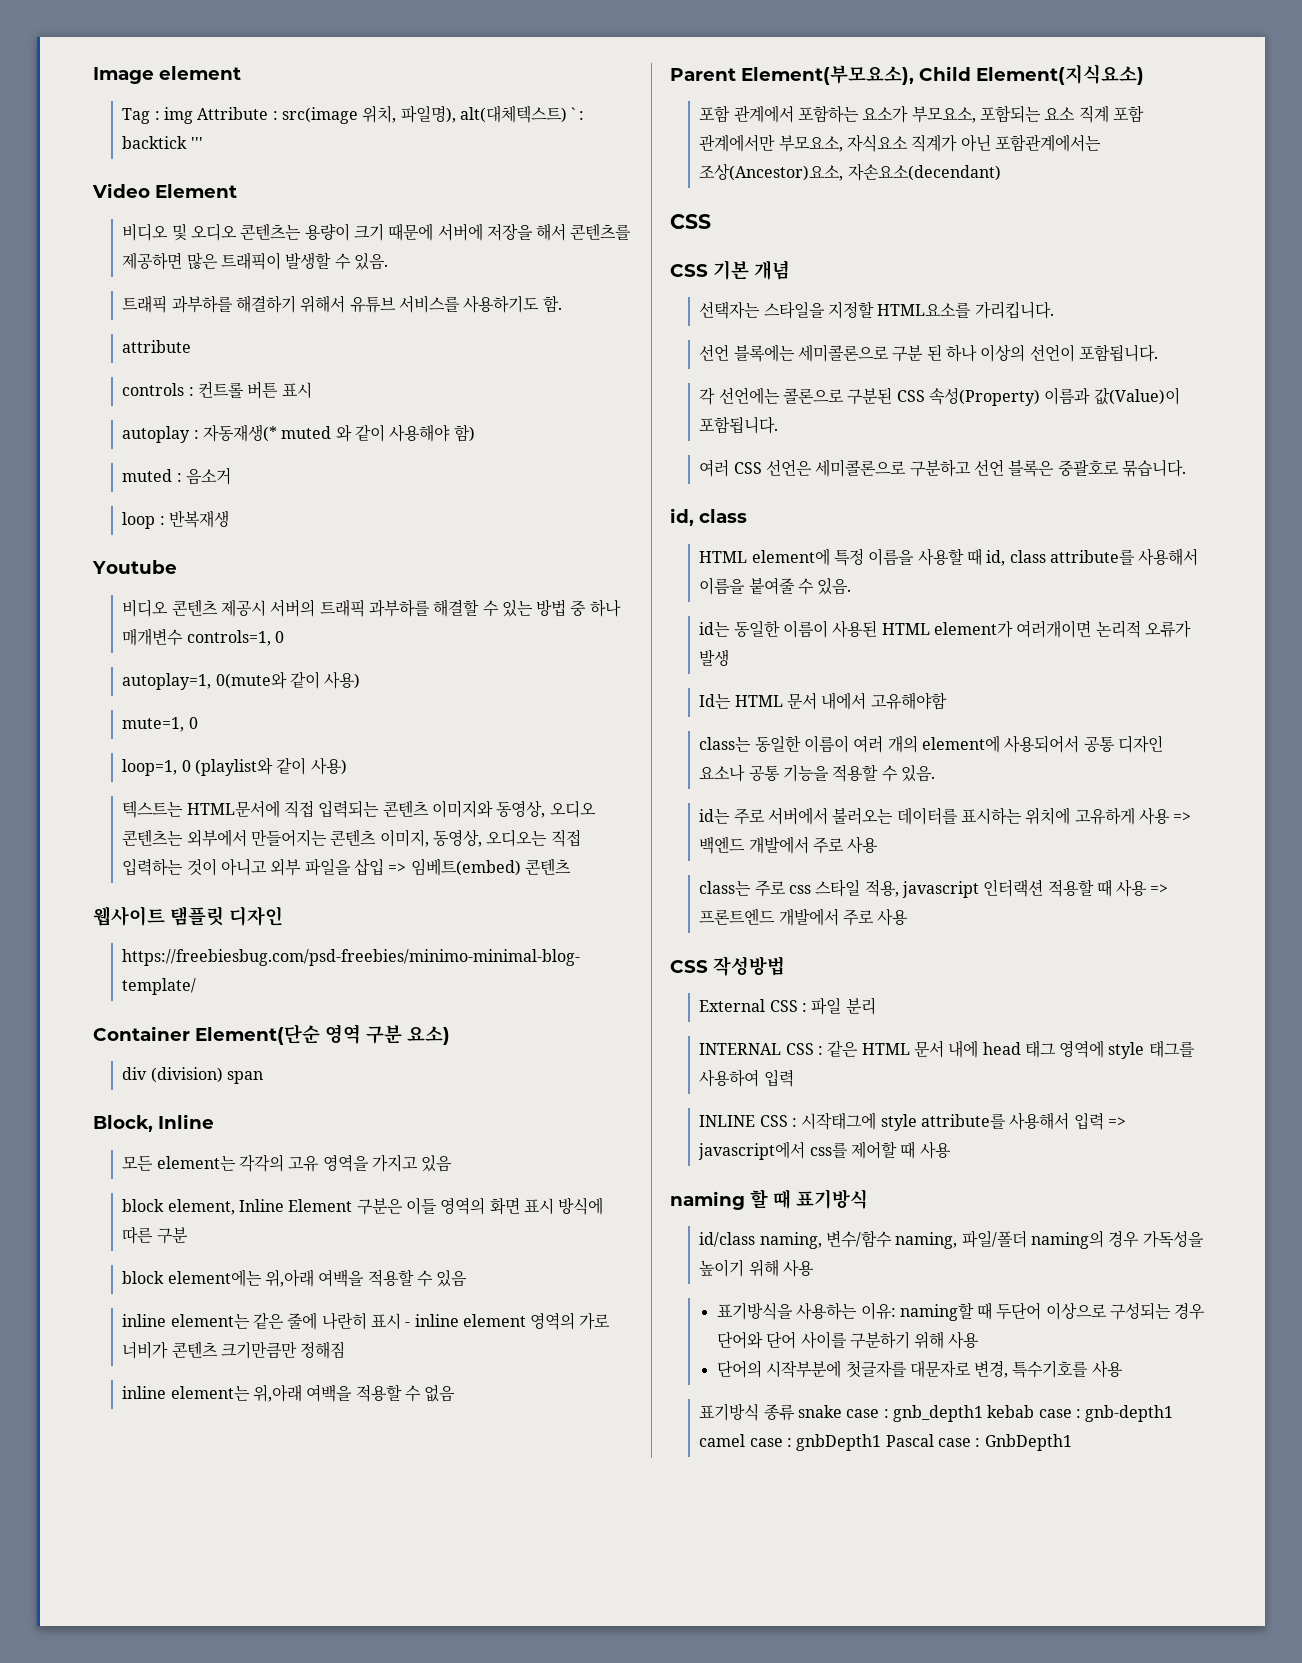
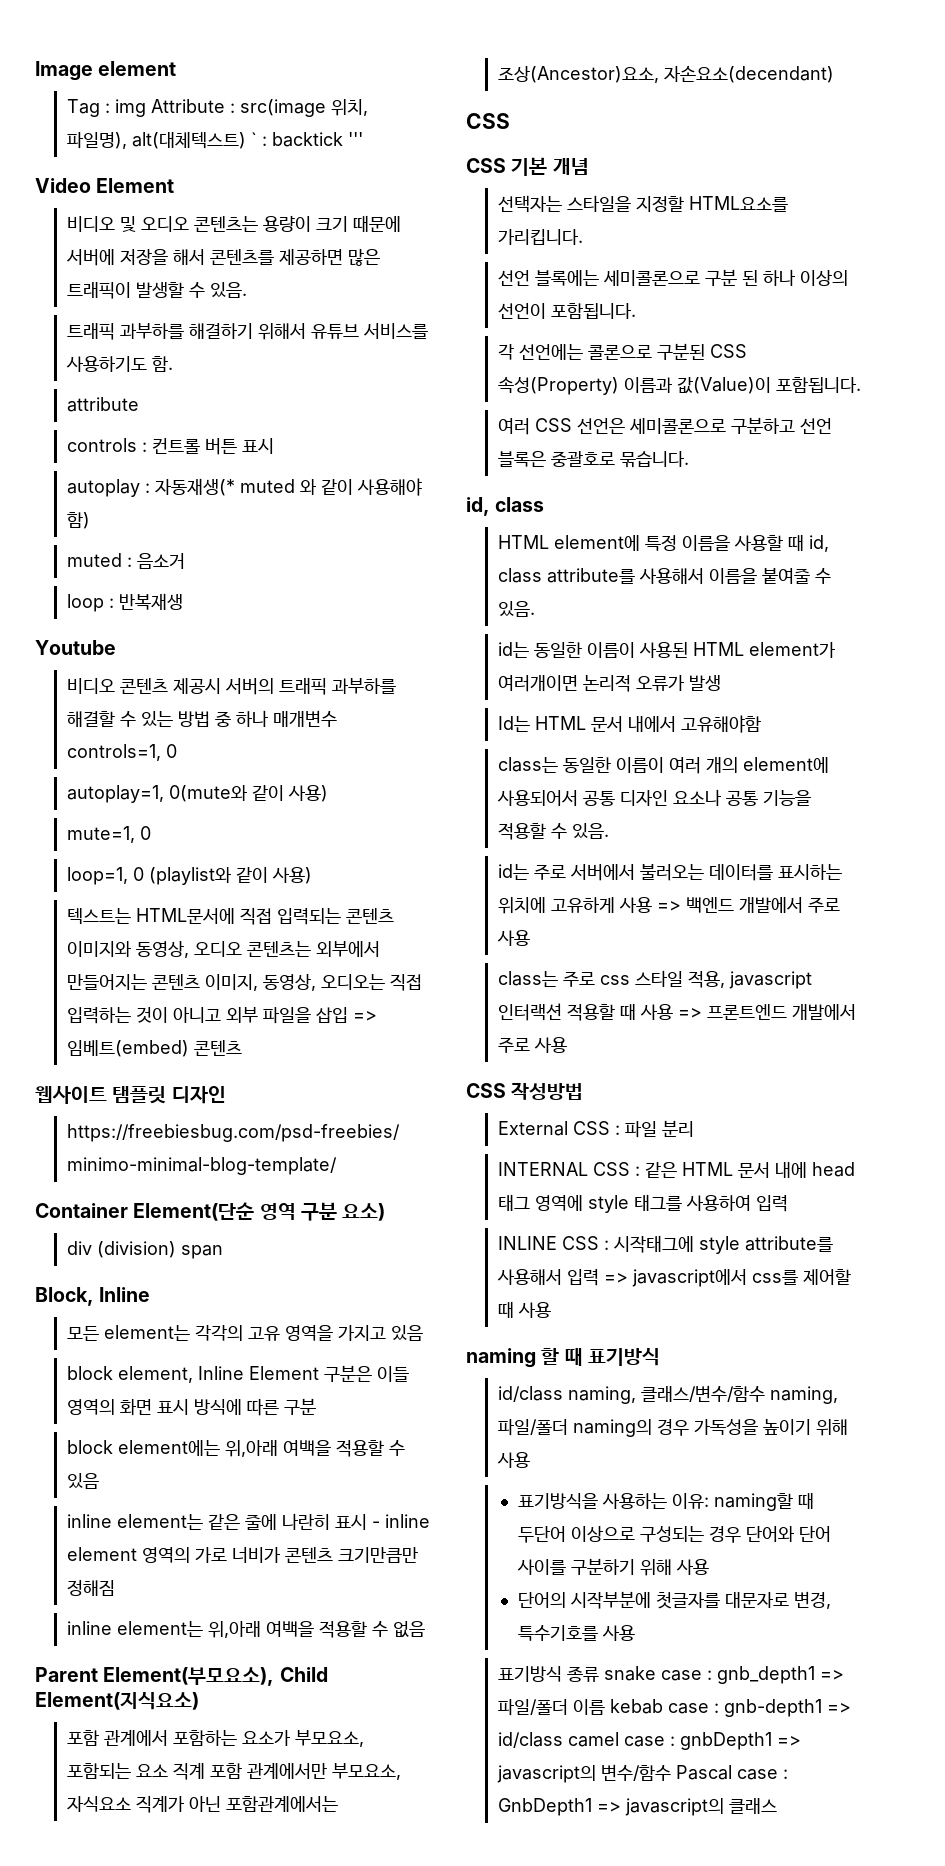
- id/class naming, 변수/함수 naming, 파일/폴더 naming의 경우 가독성을 높이기 위해 사용
+ id/class naming, 클래스/변수/함수 naming, 파일/폴더 naming의 경우 가독성을 높이기 위해 사용
- 표기방식 종류 snake case : gnb_depth1 kebab case : gnb-depth1 camel case : gnbDepth1 Pascal case : GnbDepth1
+ 표기방식 종류 snake case : gnb_depth1 => 파일/폴더 이름 kebab case : gnb-depth1 => id/class camel case : gnbDepth1 => javascript의 변수/함수 Pascal case : GnbDepth1 => javascript의 클래스

